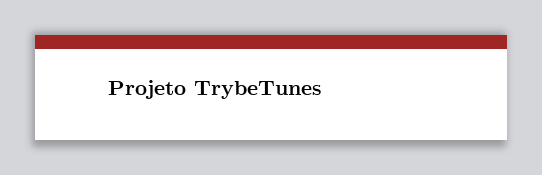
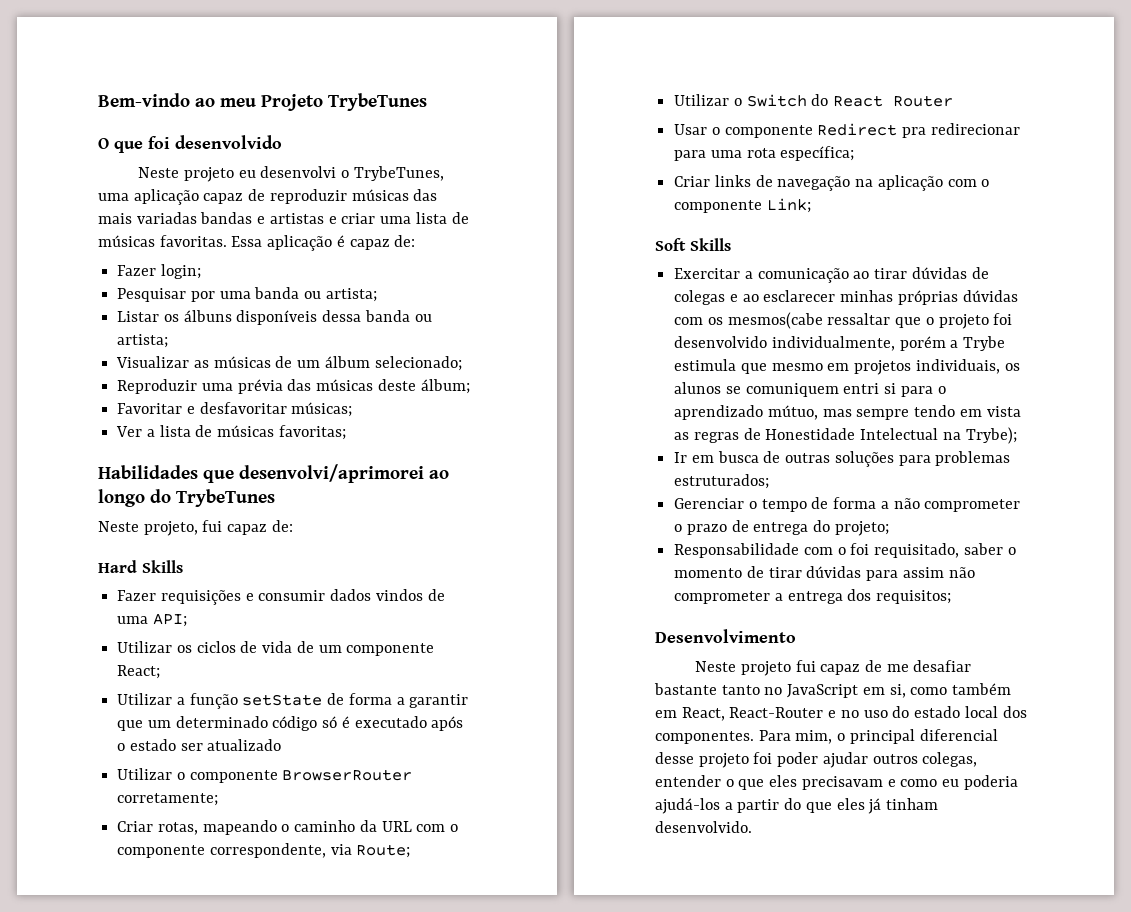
- Projeto TrybeTunes
+ Bem-vindo ao meu Projeto TrybeTunes
+ O que foi desenvolvido
+ Neste projeto eu desenvolvi o TrybeTunes, uma aplicação capaz de reproduzir músicas das mais variadas bandas e artistas e criar uma lista de músicas favoritas. Essa aplicação é capaz de:
+ Fazer login;
+ Pesquisar por uma banda ou artista;
+ Listar os álbuns disponíveis dessa banda ou artista;
+ Visualizar as músicas de um álbum selecionado;
+ Reproduzir uma prévia das músicas deste álbum;
+ Favoritar e desfavoritar músicas;
+ Ver a lista de músicas favoritas;
+ Habilidades que desenvolvi/aprimorei ao longo do TrybeTunes
+ Neste projeto, fui capaz de:
+ Hard Skills
+ Fazer requisições e consumir dados vindos de uma API;
+ Utilizar os ciclos de vida de um componente React;
+ Utilizar a função setState de forma a garantir que um determinado código só é executado após o estado ser atualizado
+ Utilizar o componente BrowserRouter corretamente;
+ Criar rotas, mapeando o caminho da URL com o componente correspondente, via Route;
+ Utilizar o Switch do React Router
+ Usar o componente Redirect pra redirecionar para uma rota específica;
+ Criar links de navegação na aplicação com o componente Link;
+ Soft Skills
+ Exercitar a comunicação ao tirar dúvidas de colegas e ao esclarecer minhas próprias dúvidas com os mesmos(cabe ressaltar que o projeto foi desenvolvido individualmente, porém a Trybe estimula que mesmo em projetos individuais, os alunos se comuniquem entri si para o aprendizado mútuo, mas sempre tendo em vista as regras de Honestidade Intelectual na Trybe);
+ Ir em busca de outras soluções para problemas estruturados;
+ Gerenciar o tempo de forma a não comprometer o prazo de entrega do projeto;
+ Responsabilidade com o foi requisitado, saber o momento de tirar dúvidas para assim não comprometer a entrega dos requisitos;
+ Desenvolvimento
+ Neste projeto fui capaz de me desafiar bastante tanto no JavaScript em si, como também em React, React-Router e no uso do estado local dos componentes. Para mim, o principal diferencial desse projeto foi poder ajudar outros colegas, entender o que eles precisavam e como eu poderia ajudá-los a partir do que eles já tinham desenvolvido.

